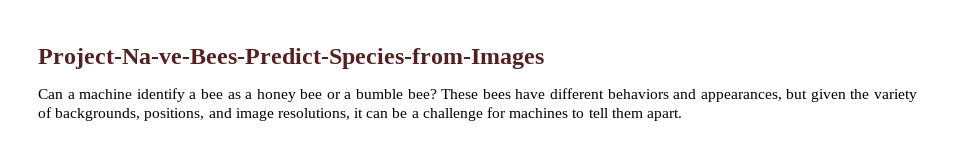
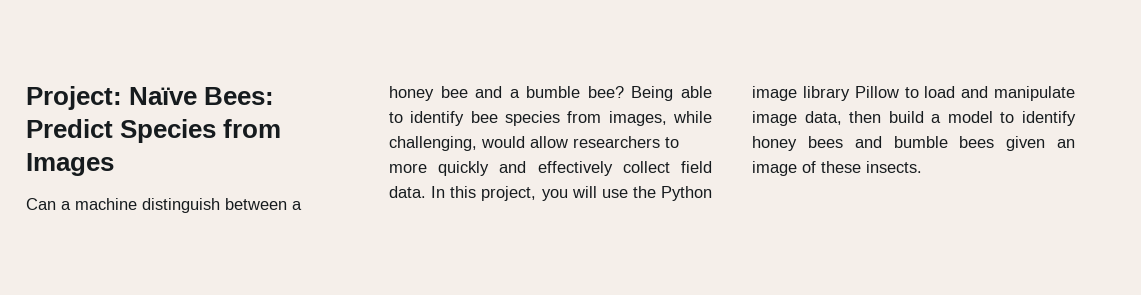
- Project-Na-ve-Bees-Predict-Species-from-Images
+ Project: Naïve Bees: Predict Species from Images
- Can a machine identify a bee as a honey bee or a bumble bee?
+ Can a machine distinguish between a honey bee and a bumble bee?
- These bees have different behaviors and appearances, but given the variety of backgrounds, positions, and image resolutions, it can be a challenge for machines to tell them apart.
+ Being able to identify bee species from images, while challenging, would allow researchers to more quickly and effectively collect field data. In this project, you will use the Python image library Pillow to load and manipulate image data, then build a model to identify honey bees and bumble bees given an image of these insects.

